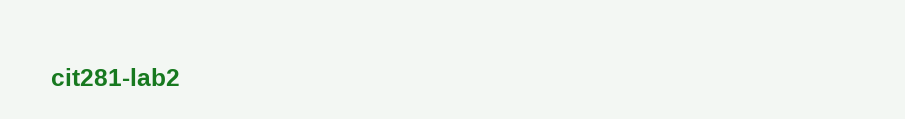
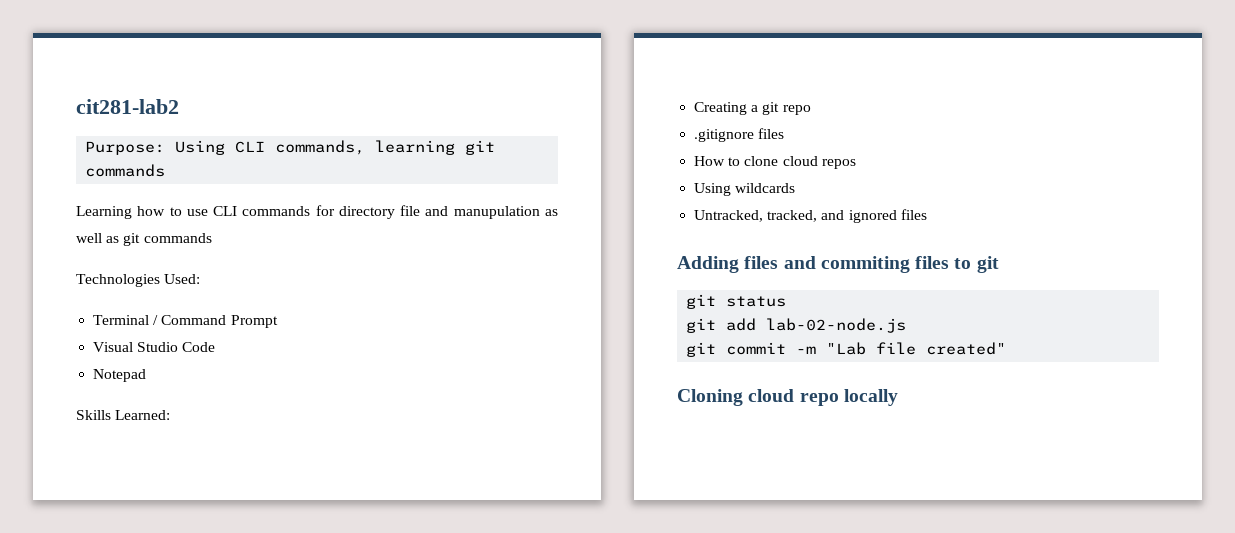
+ Purpose: Using CLI commands, learning git commands
+ Learning how to use CLI commands for directory file and manupulation as well as git commands
+ Technologies Used:
+ Terminal / Command Prompt
+ Visual Studio Code
+ Notepad
+ Skills Learned:
+ Creating a git repo
+ .gitignore files
+ How to clone cloud repos
+ Using wildcards
+ Untracked, tracked, and ignored files
+ Adding files and commiting files to git
+ git status
+ git add lab-02-node.js
+ git commit -m "Lab file created"
+ Cloning cloud repo locally

